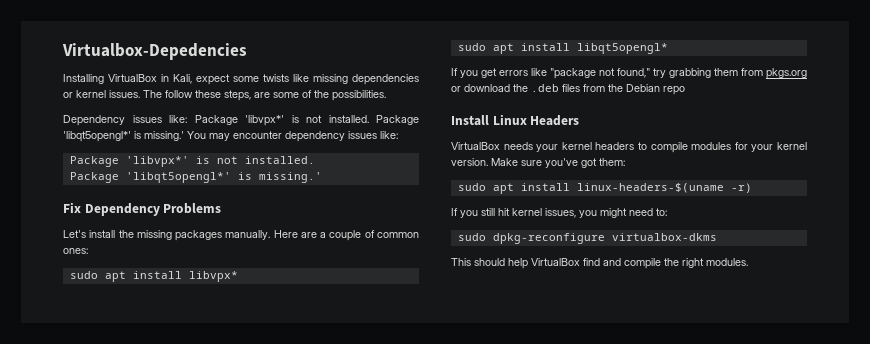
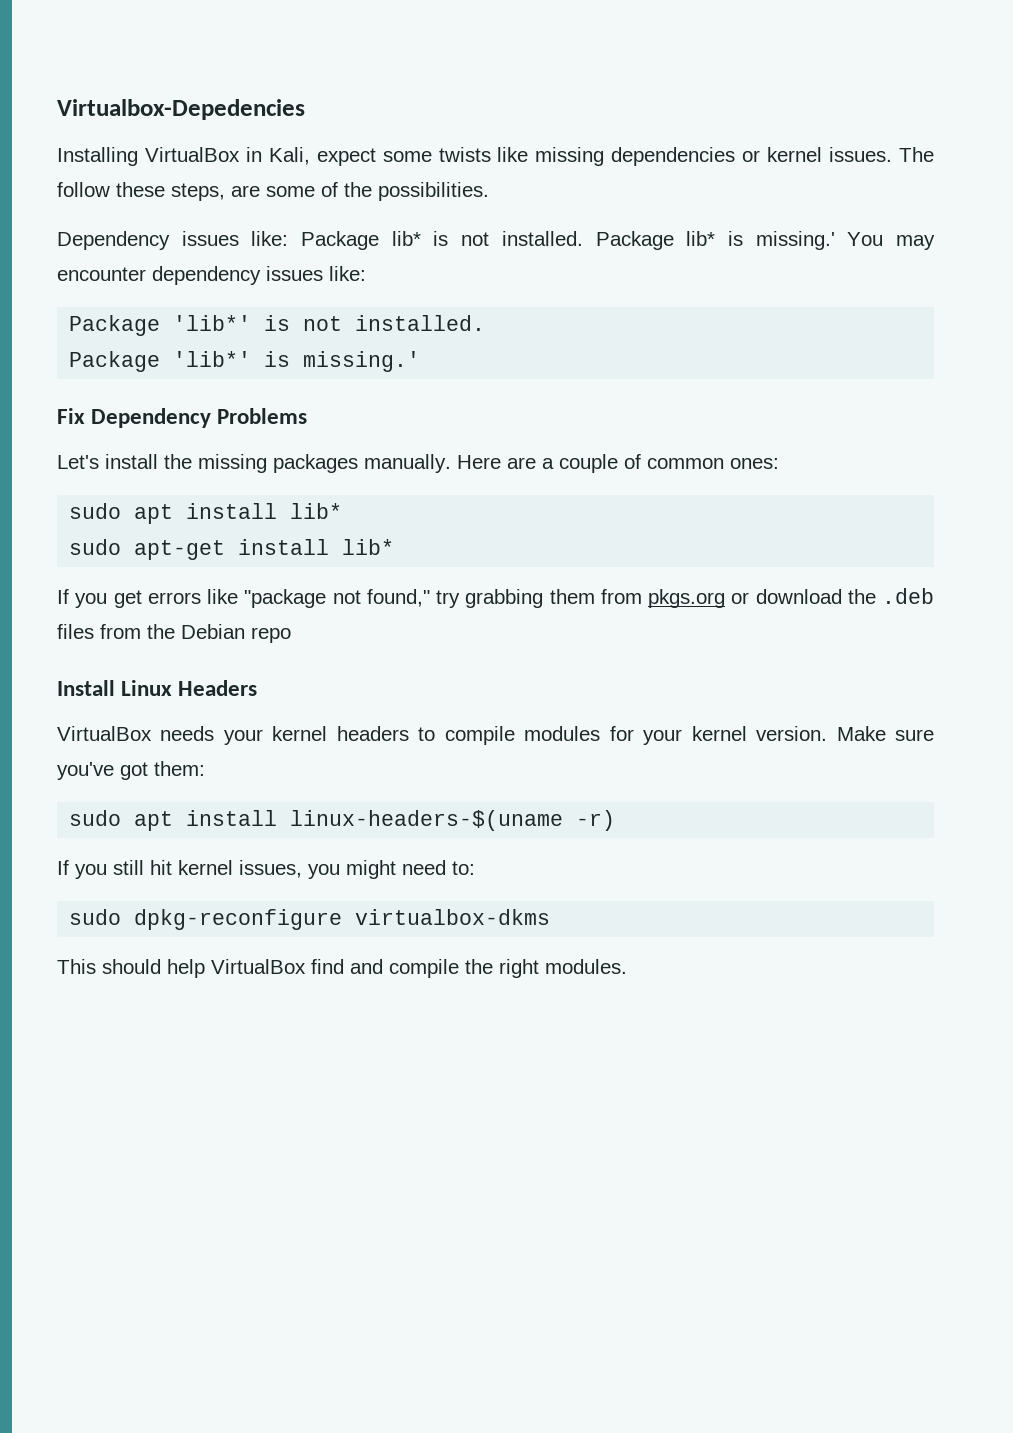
- Dependency issues like: Package 'libvpx*' is not installed. Package 'libqt5opengl*' is missing.'
+ Dependency issues like: Package lib* is not installed. Package lib* is missing.'
  You may encounter dependency issues like:
- Package 'libvpx*' is not installed.
- Package 'libqt5opengl*' is missing.'
+ Package 'lib*' is not installed.
+ Package 'lib*' is missing.'
- sudo apt install libvpx*
- sudo apt install libqt5opengl*
+ sudo apt install lib*
+ sudo apt-get install lib*

